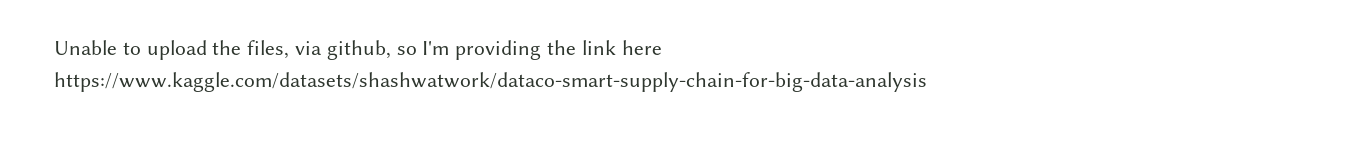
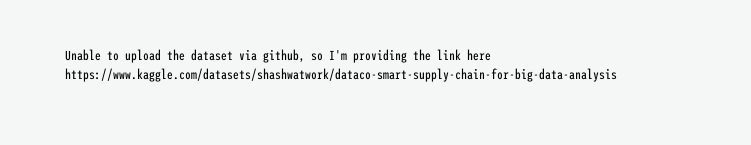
- Unable to upload the files, via github, so I'm providing the link here https://www.kaggle.com/datasets/shashwatwork/dataco-smart-supply-chain-for-big-data-analysis
+ Unable to upload the dataset via github, so I'm providing the link here https://www.kaggle.com/datasets/shashwatwork/dataco-smart-supply-chain-for-big-data-analysis

